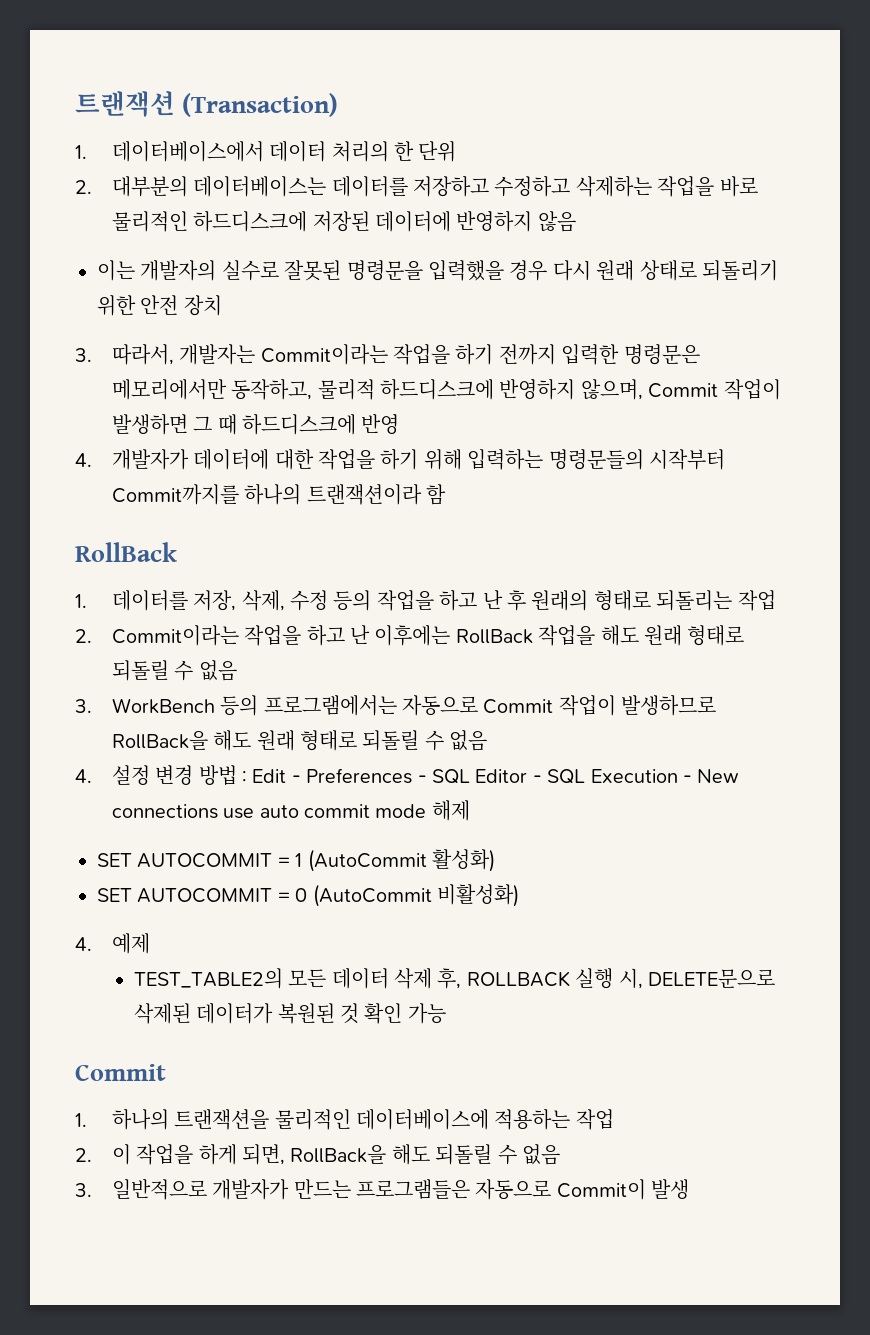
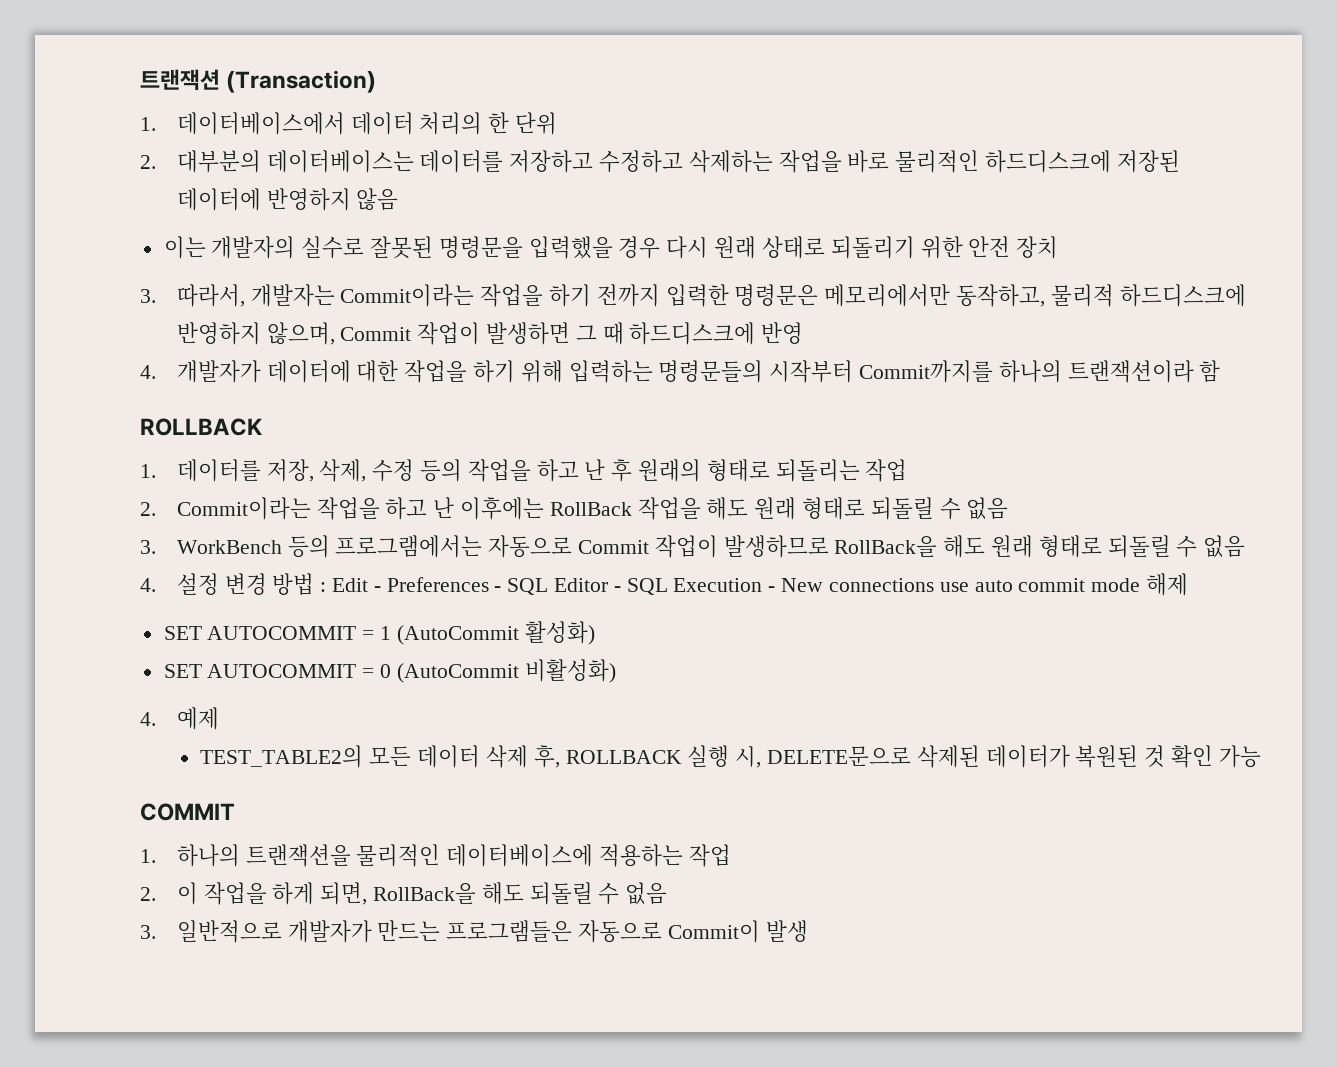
  4. 개발자가 데이터에 대한 작업을 하기 위해 입력하는 명령문들의 시작부터 Commit까지를 하나의 트랜잭션이라 함
- RollBack
+ ROLLBACK
  TEST_TABLE2의 모든 데이터 삭제 후, ROLLBACK 실행 시, DELETE문으로 삭제된 데이터가 복원된 것 확인 가능
- Commit
+ COMMIT

